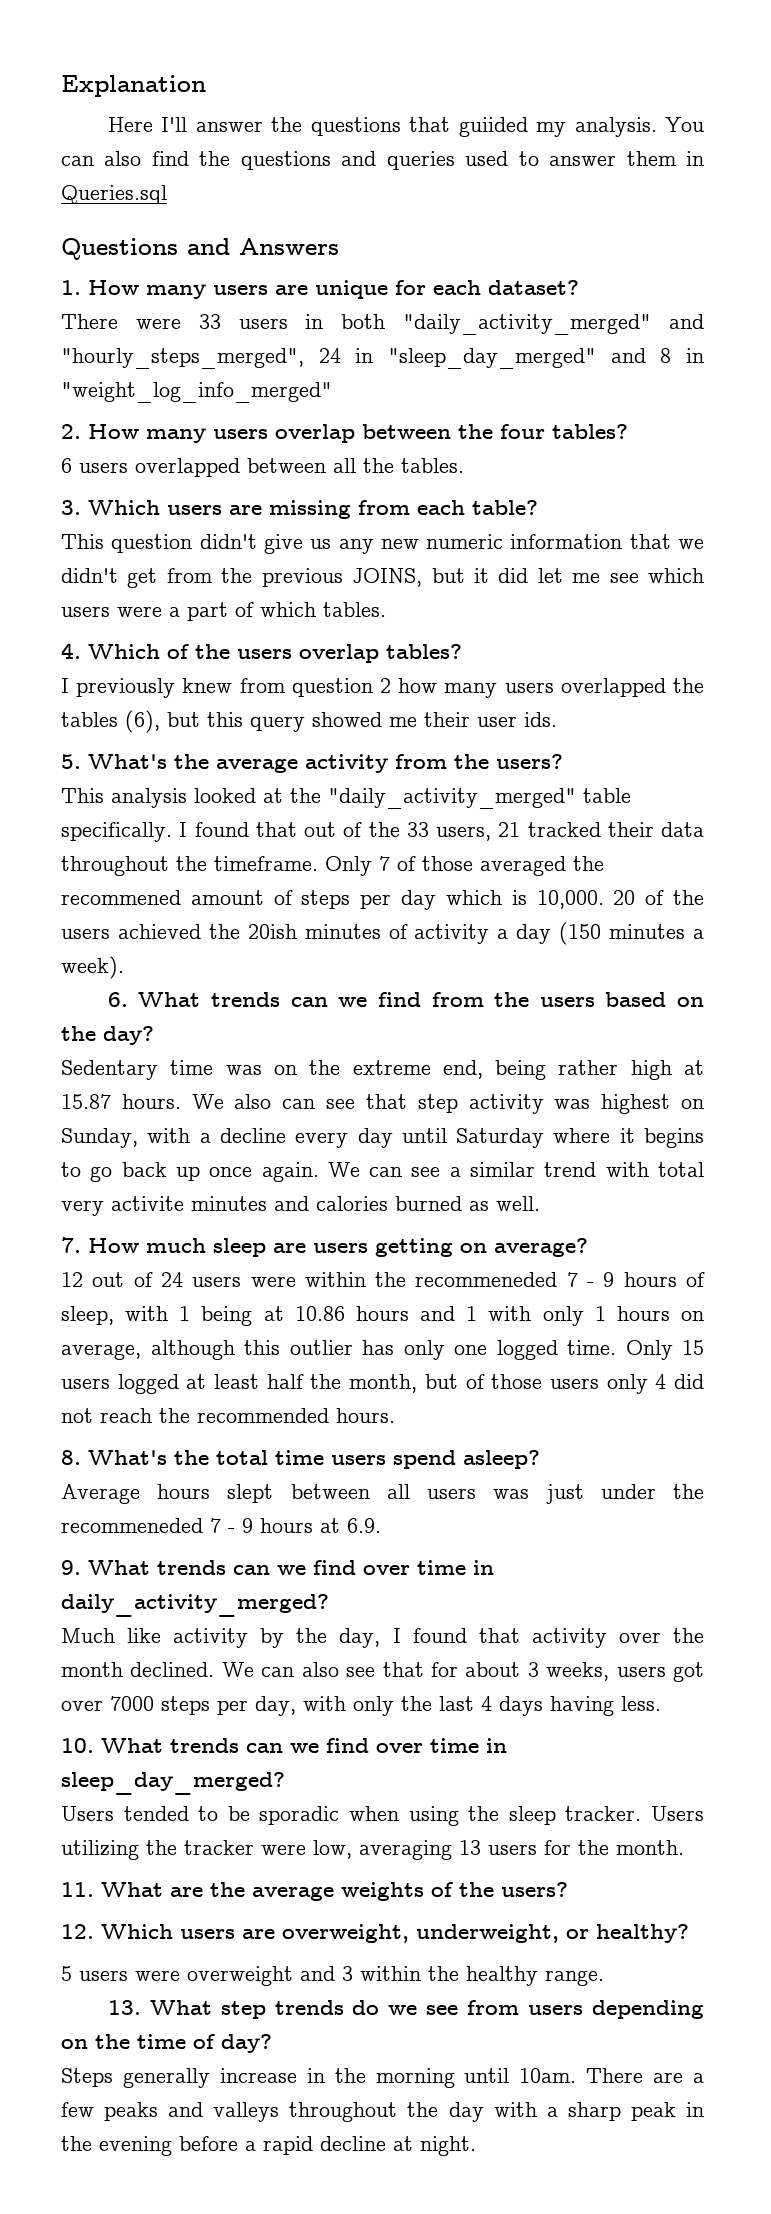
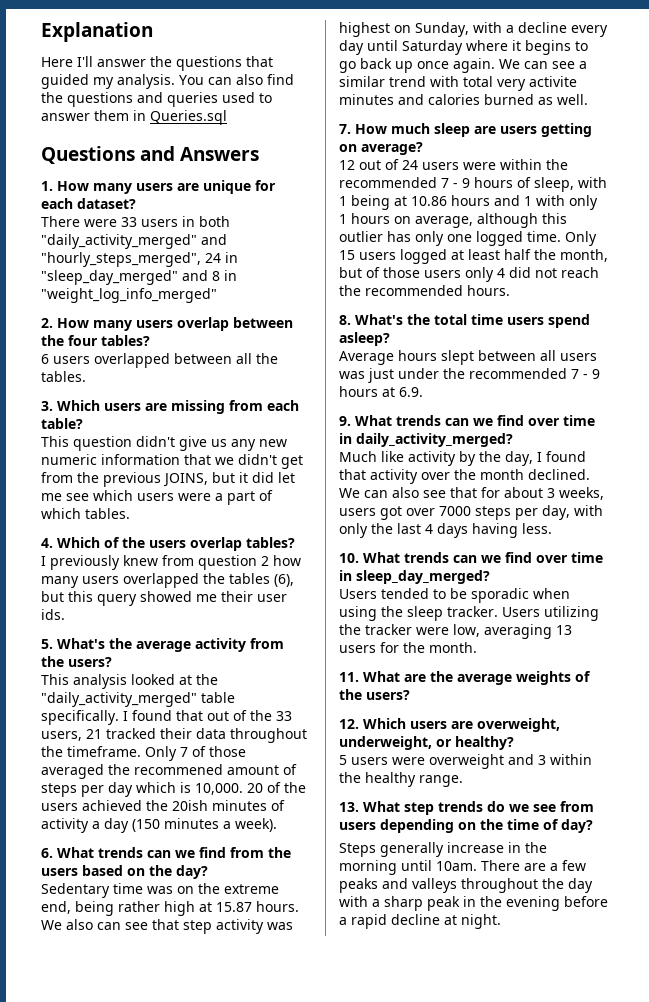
- Here I'll answer the questions that guiided my analysis.
+ Here I'll answer the questions that guided my analysis.
- 12 out of 24 users were within the recommeneded 7 - 9 hours of sleep, with 1 being at 10.86 hours and 1 with only 1 hours on average, although this outlier has only one logged time.
+ 12 out of 24 users were within the recommended 7 - 9 hours of sleep, with 1 being at 10.86 hours and 1 with only 1 hours on average, although this outlier has only one logged time.
- Average hours slept between all users was just under the recommeneded 7 - 9 hours at 6.9.
+ Average hours slept between all users was just under the recommended 7 - 9 hours at 6.9.

